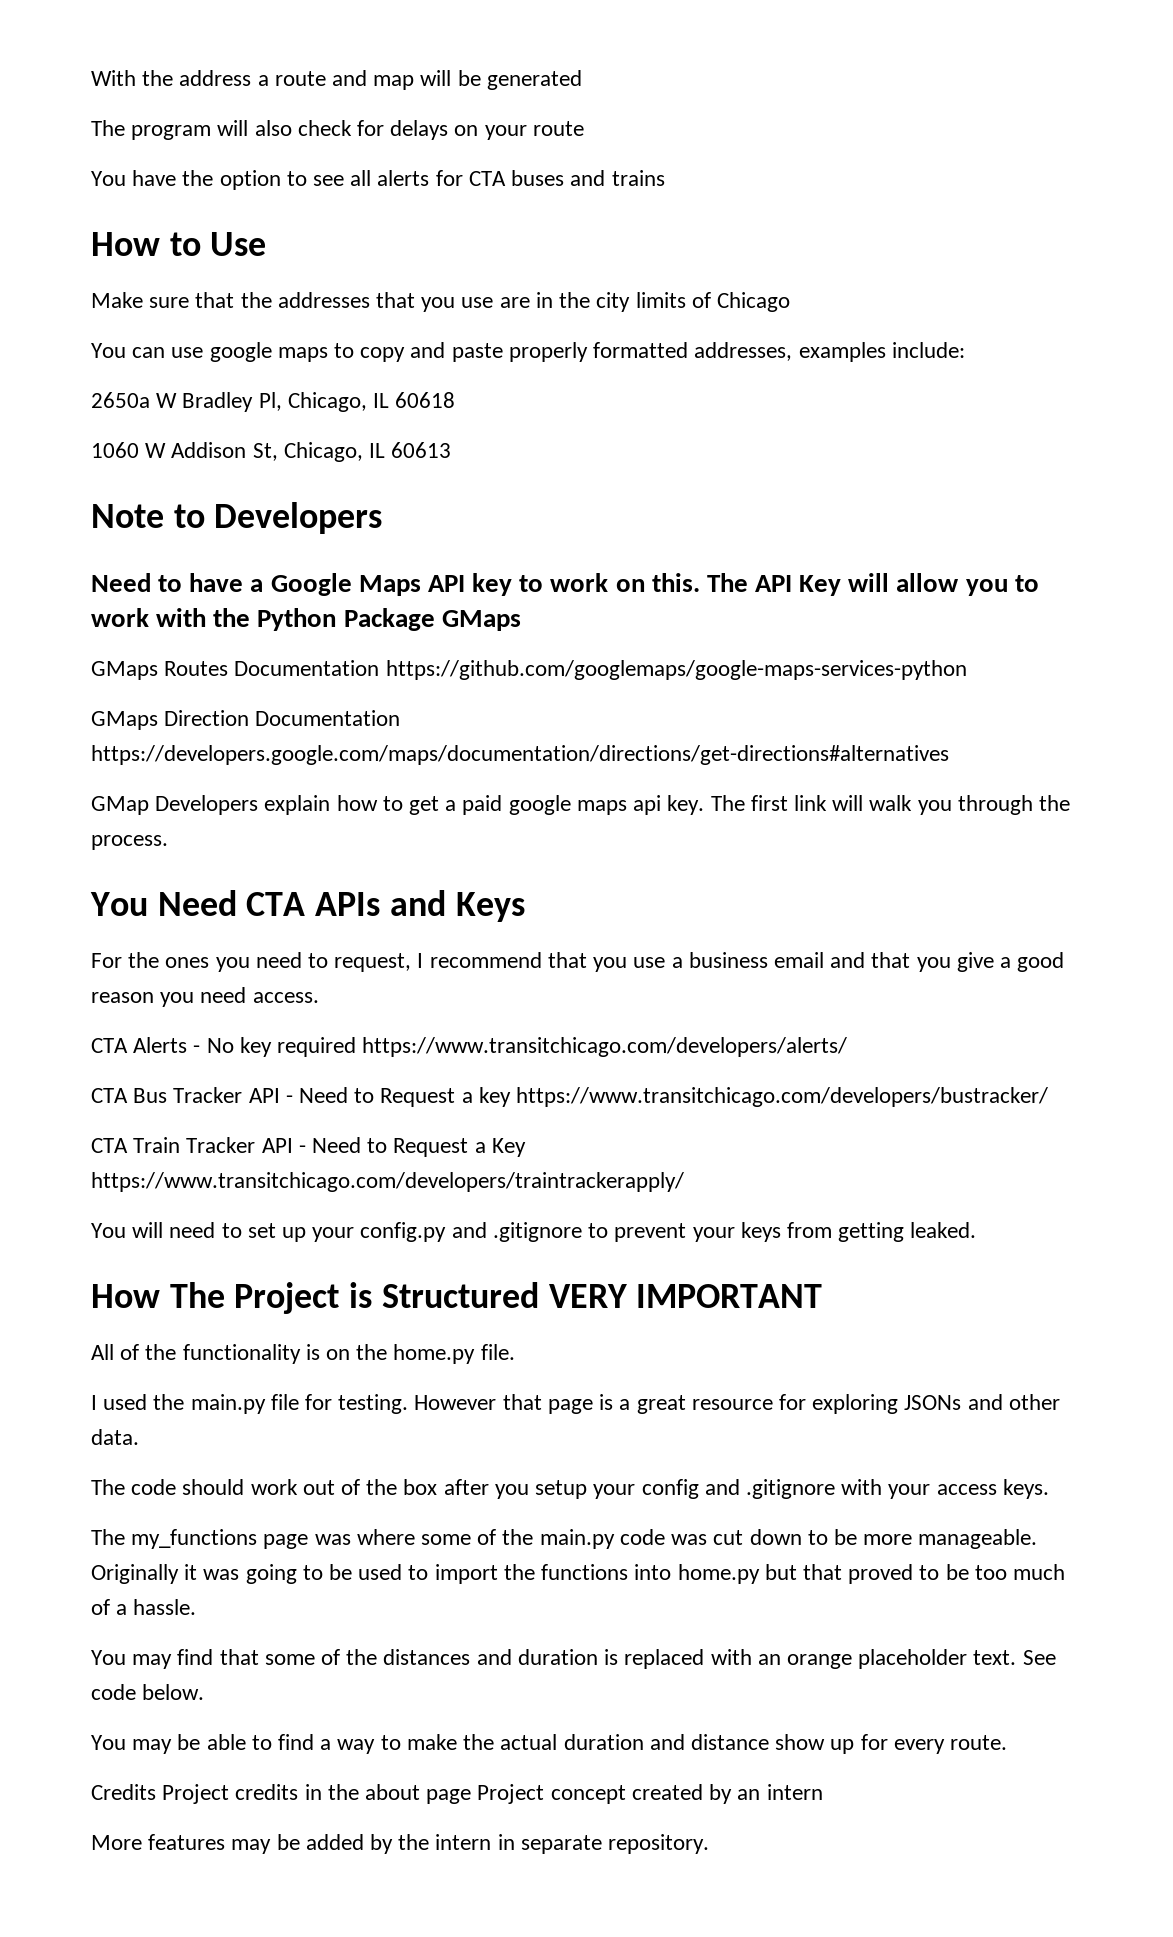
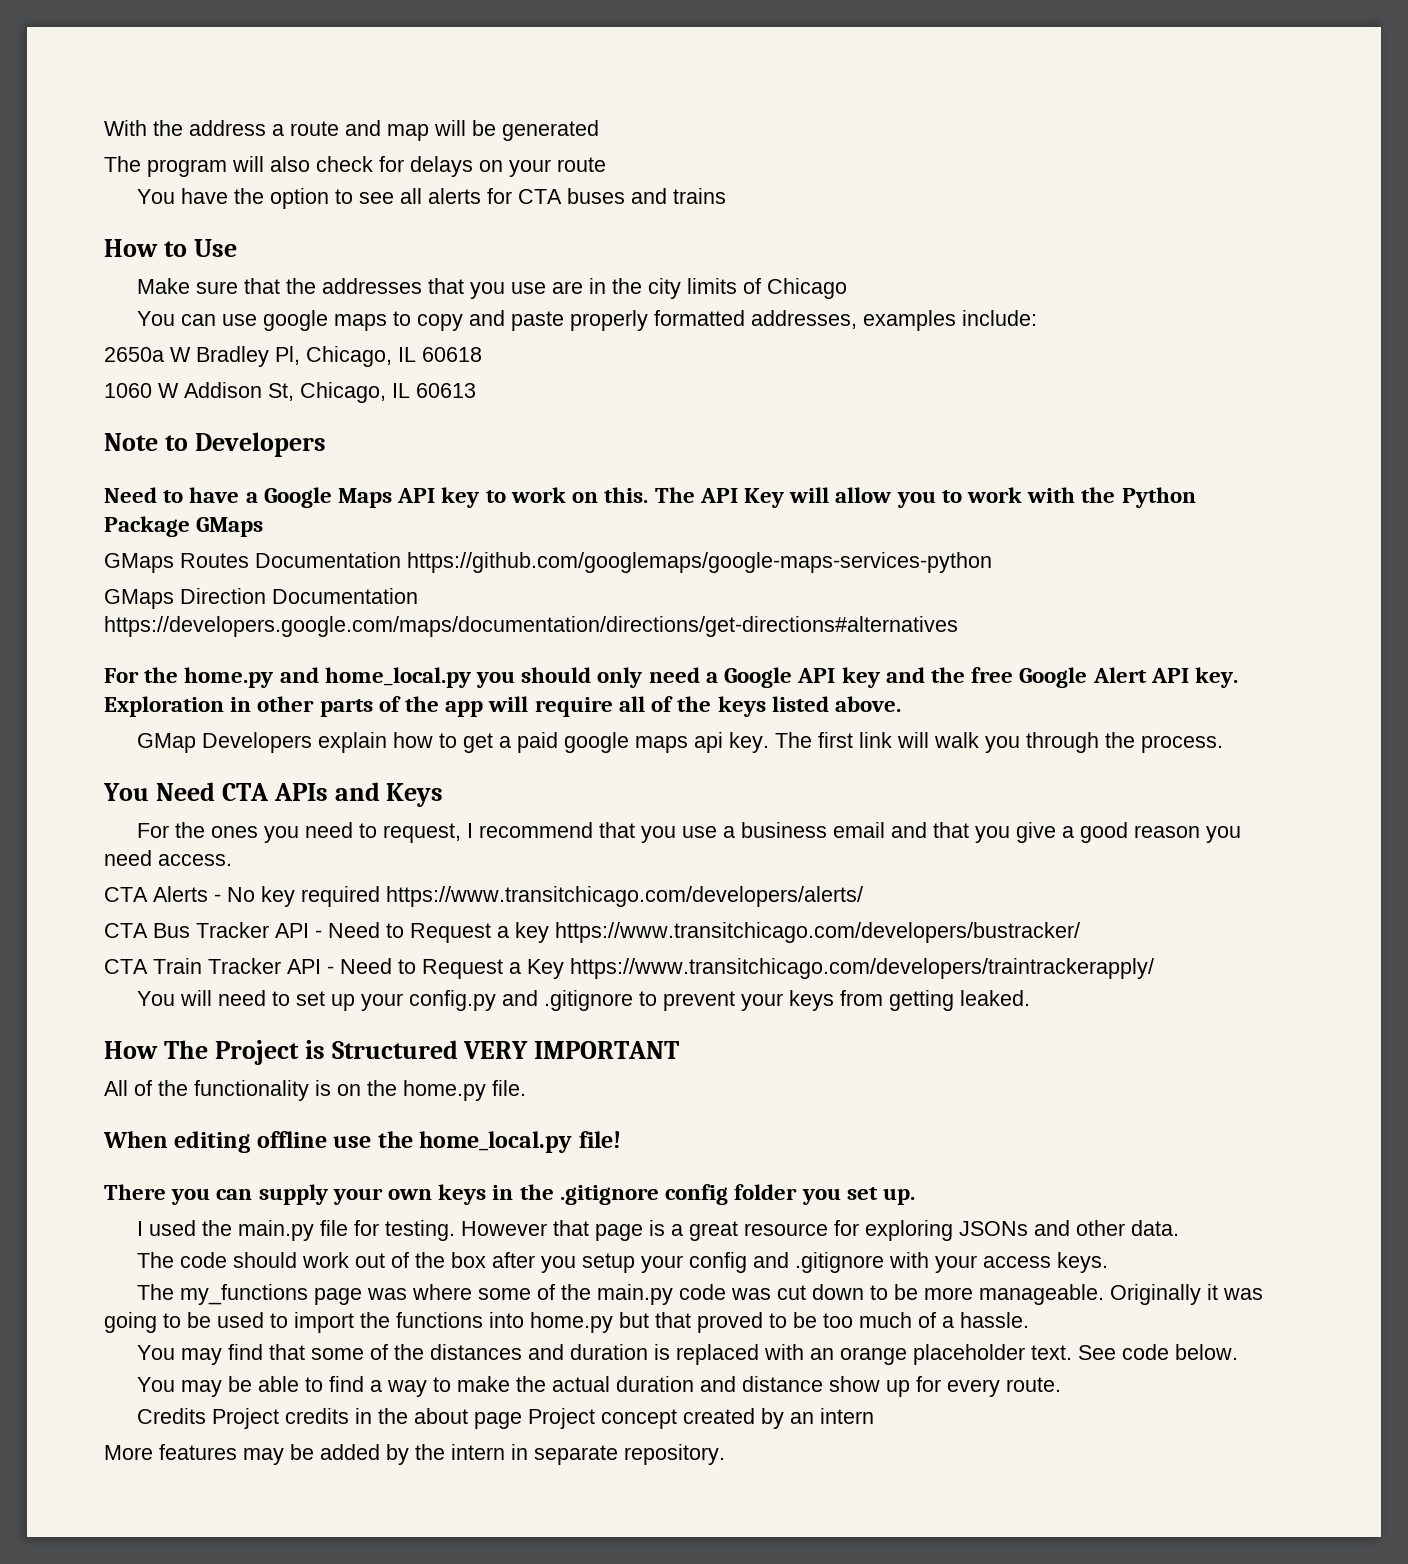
+ For the home.py and home_local.py you should only need a Google API key and the free Google Alert API key. Exploration in other parts of the app will require all of the keys listed above.
+ When editing offline use the home_local.py file!
+ There you can supply your own keys in the .gitignore config folder you set up.

